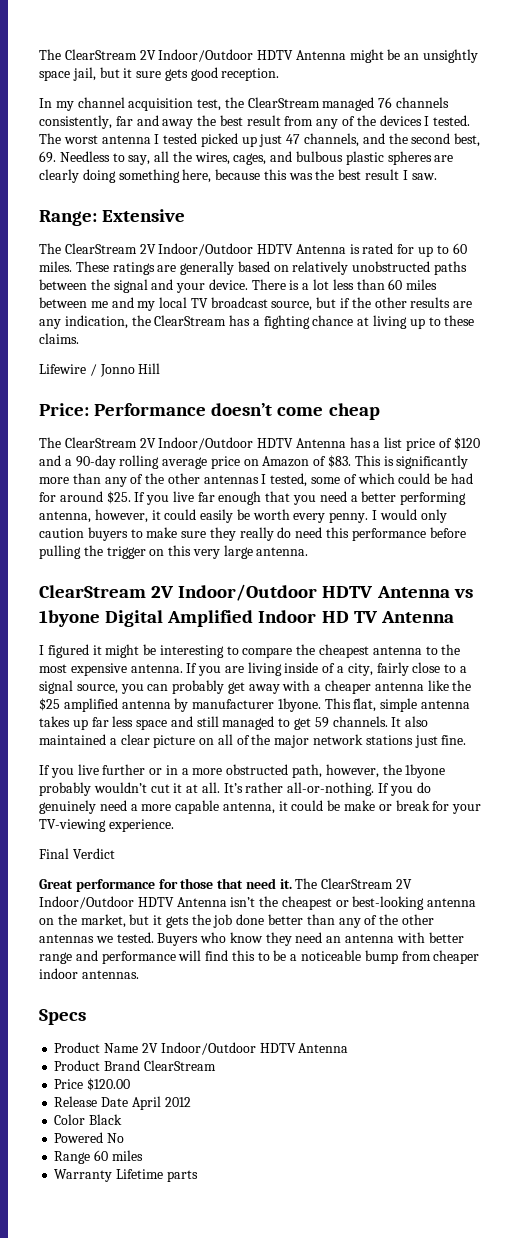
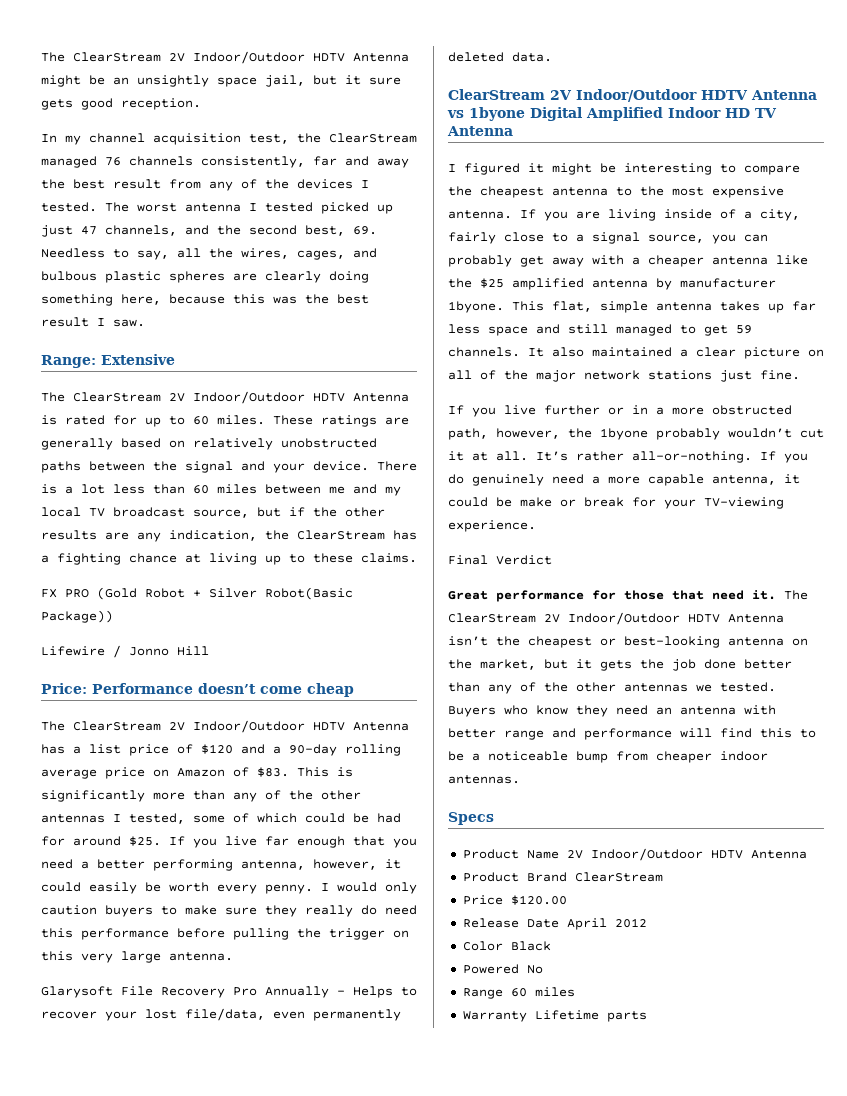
+ FX PRO (Gold Robot + Silver Robot(Basic Package))
+ Glarysoft File Recovery Pro Annually - Helps to recover your lost file/data, even permanently deleted data.

